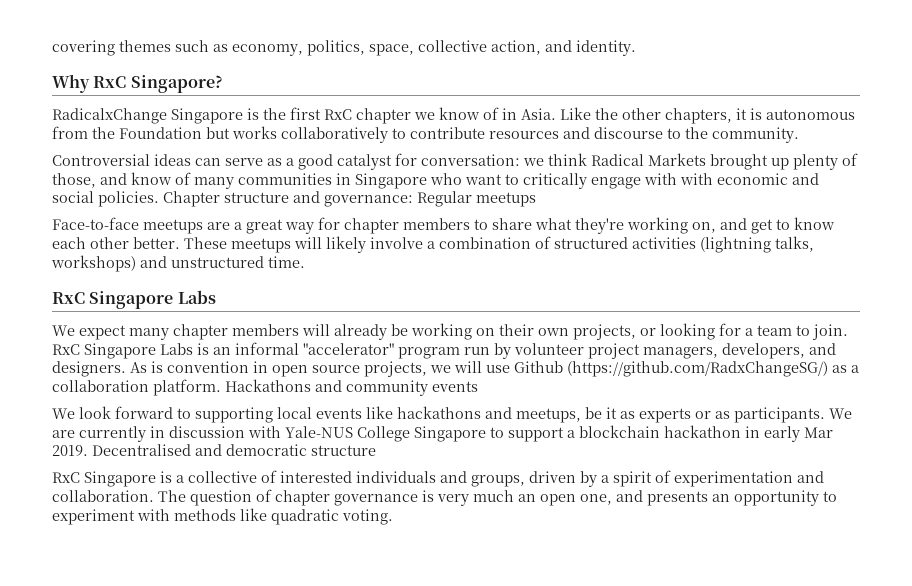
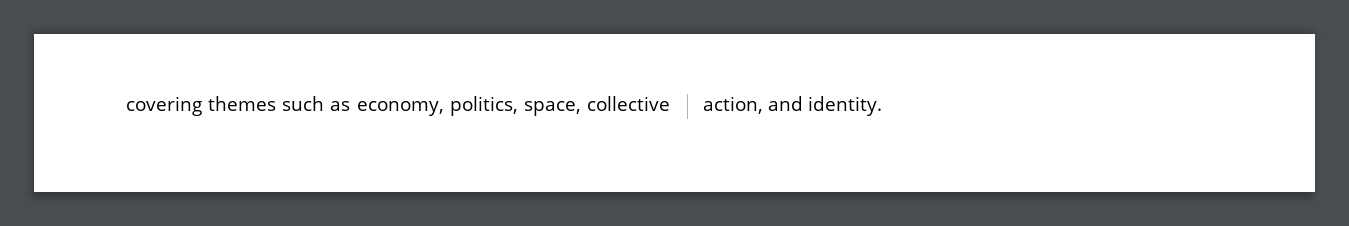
- Why RxC Singapore?
- RadicalxChange Singapore is the first RxC chapter we know of in Asia. Like the other chapters, it is autonomous from the Foundation but works collaboratively to contribute resources and discourse to the community.
- Controversial ideas can serve as a good catalyst for conversation: we think Radical Markets brought up plenty of those, and know of many communities in Singapore who want to critically engage with with economic and social policies. Chapter structure and governance: Regular meetups
- Face-to-face meetups are a great way for chapter members to share what they're working on, and get to know each other better. These meetups will likely involve a combination of structured activities (lightning talks, workshops) and unstructured time.
- RxC Singapore Labs
- We expect many chapter members will already be working on their own projects, or looking for a team to join. RxC Singapore Labs is an informal "accelerator" program run by volunteer project managers, developers, and designers. As is convention in open source projects, we will use Github (https://github.com/RadxChangeSG/) as a collaboration platform. Hackathons and community events
- We look forward to supporting local events like hackathons and meetups, be it as experts or as participants. We are currently in discussion with Yale-NUS College Singapore to support a blockchain hackathon in early Mar 2019. Decentralised and democratic structure
- RxC Singapore is a collective of interested individuals and groups, driven by a spirit of experimentation and collaboration. The question of chapter governance is very much an open one, and presents an opportunity to experiment with methods like quadratic voting.

